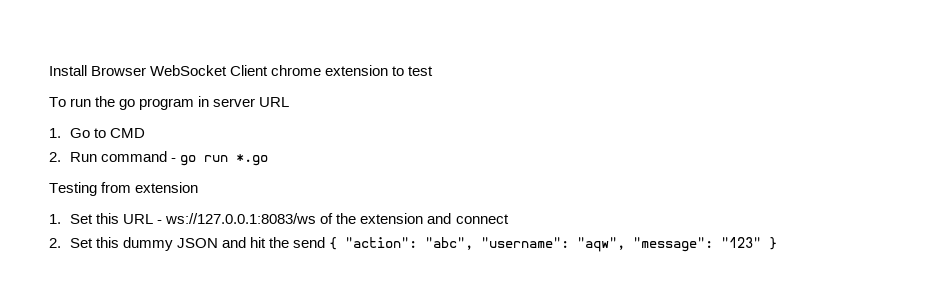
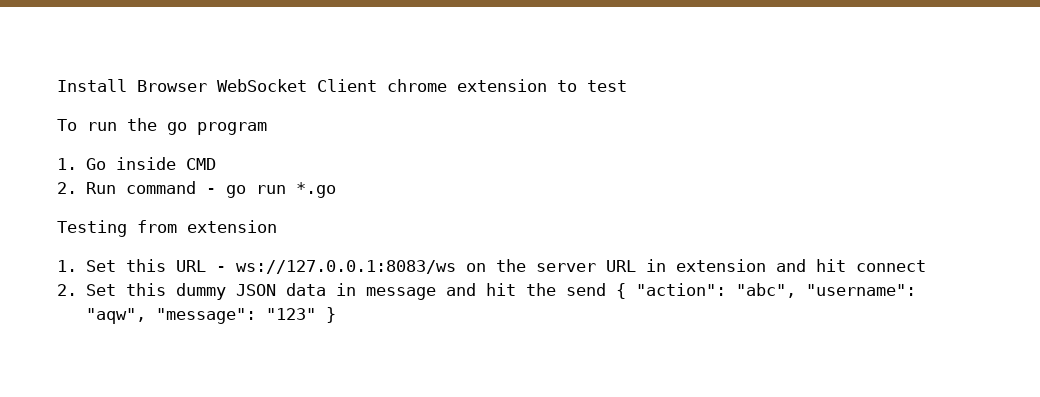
- To run the go program in server URL
+ To run the go program
- 1. Go to CMD
+ 1. Go inside CMD
- 1. Set this URL - ws://127.0.0.1:8083/ws of the extension and connect
+ 1. Set this URL - ws://127.0.0.1:8083/ws on the server URL in extension and hit connect
- 2. Set this dummy JSON and hit the send { "action": "abc", "username": "aqw", "message": "123" }
+ 2. Set this dummy JSON data in message and hit the send { "action": "abc", "username": "aqw", "message": "123" }

